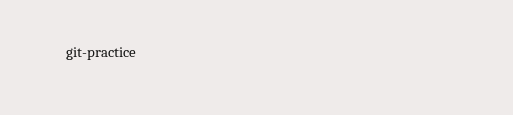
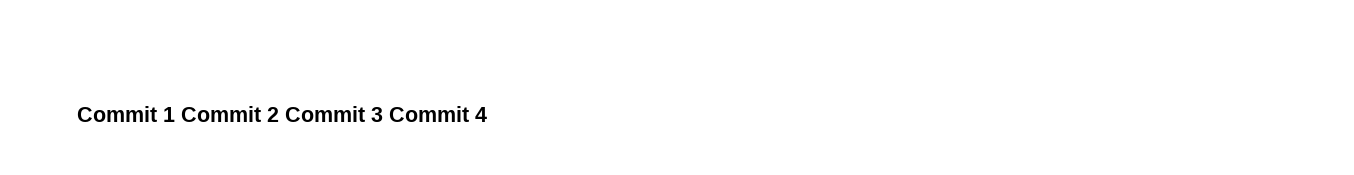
- git-practice
+ Commit 1 Commit 2 Commit 3 Commit 4

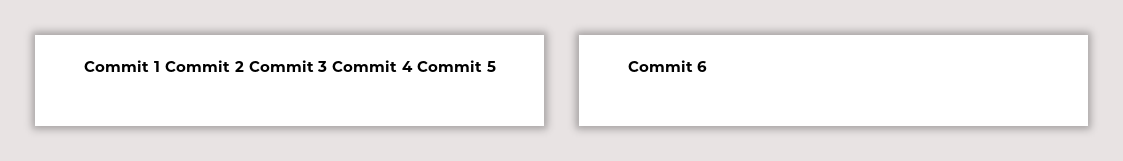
- Commit 1 Commit 2 Commit 3 Commit 4
+ Commit 1 Commit 2 Commit 3 Commit 4 Commit 5 Commit 6

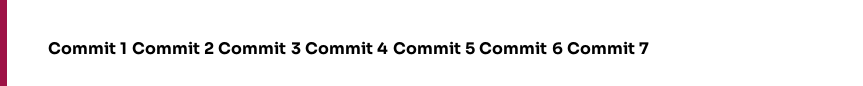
- Commit 1 Commit 2 Commit 3 Commit 4 Commit 5 Commit 6
+ Commit 1 Commit 2 Commit 3 Commit 4 Commit 5 Commit 6 Commit 7

